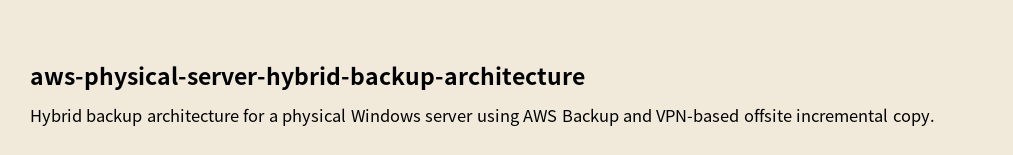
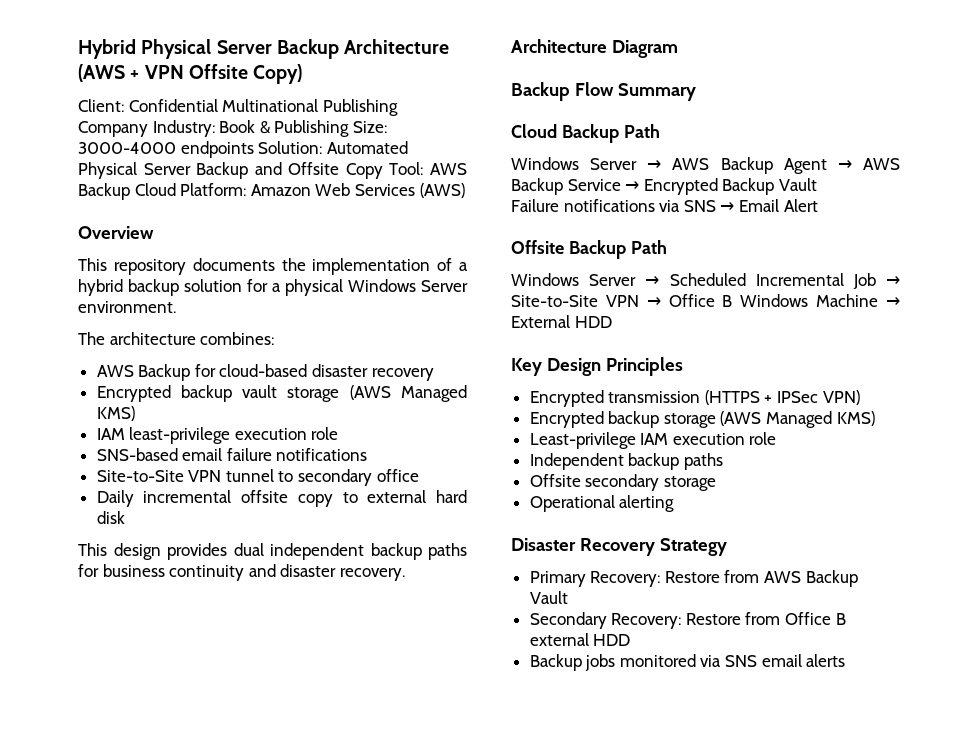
- aws-physical-server-hybrid-backup-architecture
- Hybrid backup architecture for a physical Windows server using AWS Backup and VPN-based offsite incremental copy.
+ Hybrid Physical Server Backup Architecture (AWS + VPN Offsite Copy)
+ Client: Confidential Multinational Publishing Company Industry: Book & Publishing Size: 3000-4000 endpoints Solution: Automated Physical Server Backup and Offsite Copy Tool: AWS Backup Cloud Platform: Amazon Web Services (AWS)
+ Overview
+ This repository documents the implementation of a hybrid backup solution for a physical Windows Server environment.
+ The architecture combines:
+ AWS Backup for cloud-based disaster recovery
+ Encrypted backup vault storage (AWS Managed KMS)
+ IAM least-privilege execution role
+ SNS-based email failure notifications
+ Site-to-Site VPN tunnel to secondary office
+ Daily incremental offsite copy to external hard disk
+ This design provides dual independent backup paths for business continuity and disaster recovery.
+ Architecture Diagram
+ Backup Flow Summary
+ Cloud Backup Path
+ Windows Server → AWS Backup Agent → AWS Backup Service → Encrypted Backup Vault
+ Failure notifications via SNS → Email Alert
+ Offsite Backup Path
+ Windows Server → Scheduled Incremental Job → Site-to-Site VPN → Office B Windows Machine → External HDD
+ Key Design Principles
+ Encrypted transmission (HTTPS + IPSec VPN)
+ Encrypted backup storage (AWS Managed KMS)
+ Least-privilege IAM execution role
+ Independent backup paths
+ Offsite secondary storage
+ Operational alerting
+ Disaster Recovery Strategy
+ Primary Recovery: Restore from AWS Backup Vault
+ Secondary Recovery: Restore from Office B external HDD
+ Backup jobs monitored via SNS email alerts

